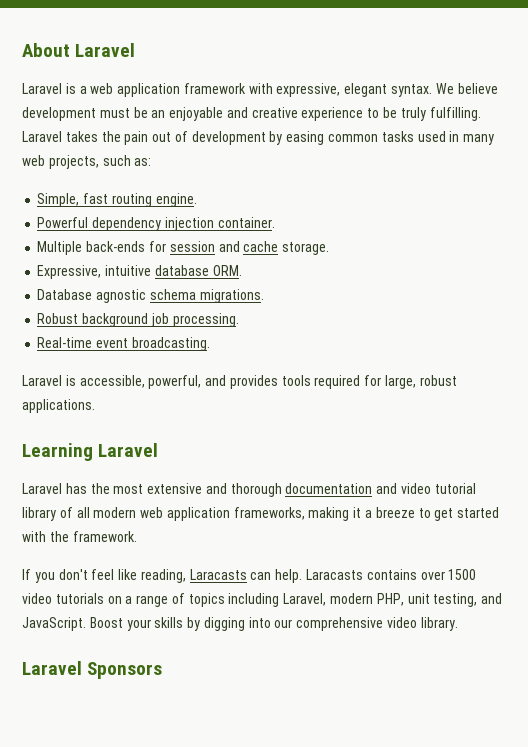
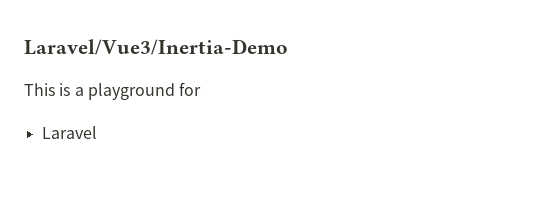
- About Laravel
- Laravel is a web application framework with expressive, elegant syntax. We believe development must be an enjoyable and creative experience to be truly fulfilling. Laravel takes the pain out of development by easing common tasks used in many web projects, such as:
- Simple, fast routing engine.
- Powerful dependency injection container.
- Multiple back-ends for session and cache storage.
- Expressive, intuitive database ORM.
- Database agnostic schema migrations.
- Robust background job processing.
- Real-time event broadcasting.
- Laravel is accessible, powerful, and provides tools required for large, robust applications.
- Learning Laravel
- Laravel has the most extensive and thorough documentation and video tutorial library of all modern web application frameworks, making it a breeze to get started with the framework.
- If you don't feel like reading, Laracasts can help. Laracasts contains over 1500 video tutorials on a range of topics including Laravel, modern PHP, unit testing, and JavaScript. Boost your skills by digging into our comprehensive video library.
- Laravel Sponsors
+ Laravel/Vue3/Inertia-Demo
+ This is a playground for
+ Laravel

